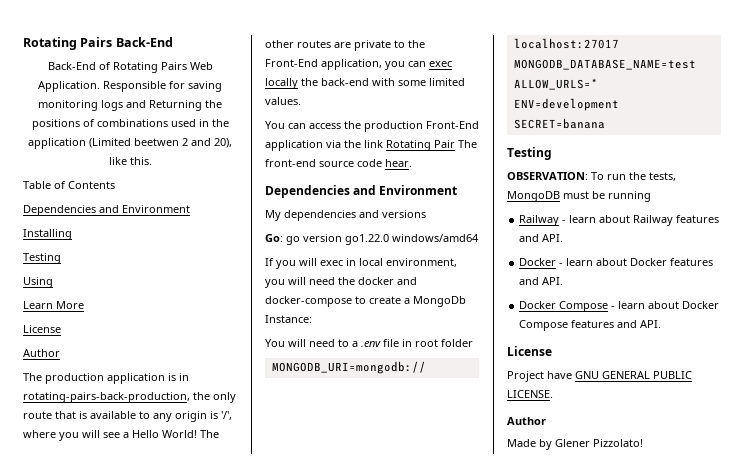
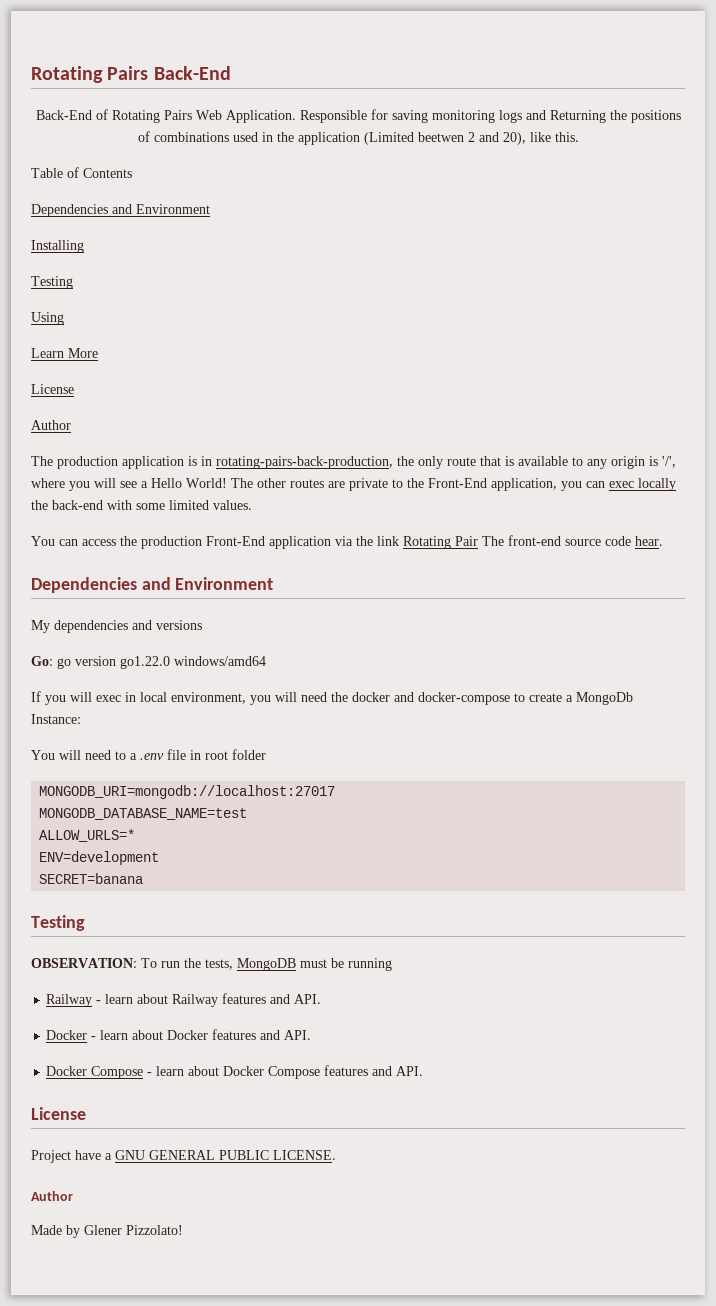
- Project have GNU GENERAL PUBLIC LICENSE.
+ Project have a GNU GENERAL PUBLIC LICENSE.

